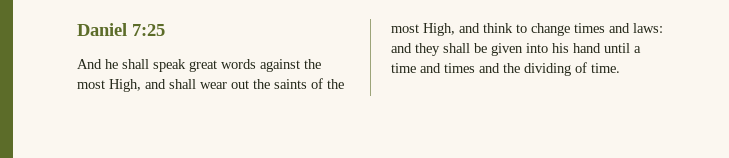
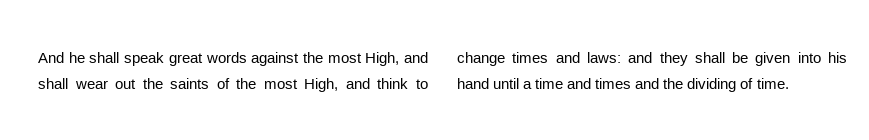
- Daniel 7:25

